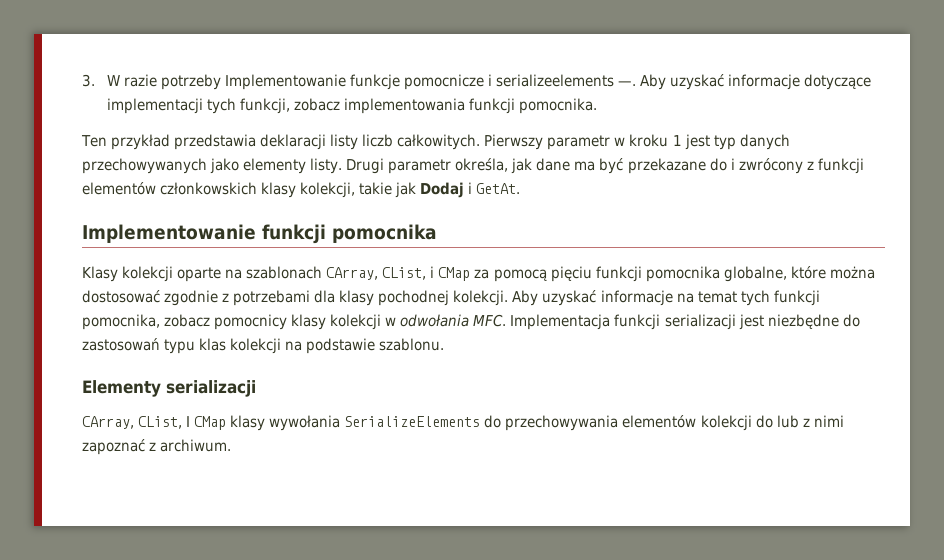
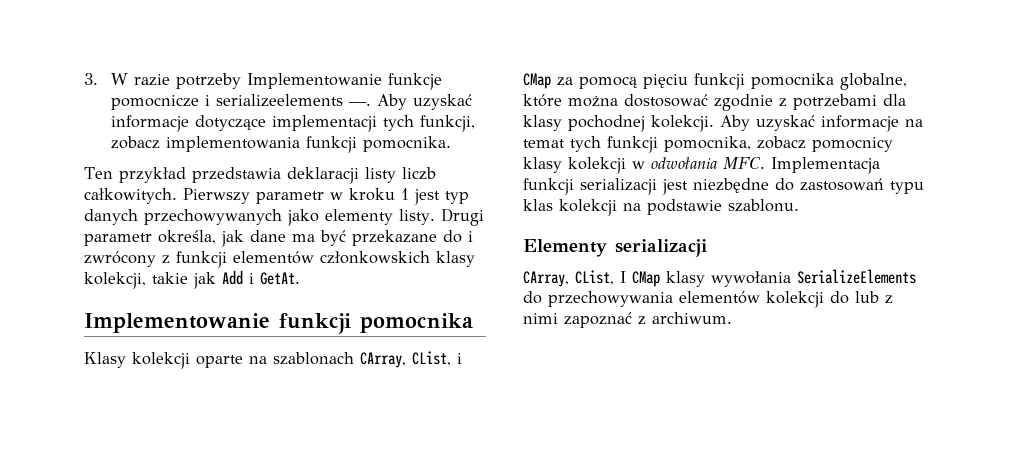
- Drugi parametr określa, jak dane ma być przekazane do i zwrócony z funkcji elementów członkowskich klasy kolekcji, takie jak Dodaj i GetAt.
+ Drugi parametr określa, jak dane ma być przekazane do i zwrócony z funkcji elementów członkowskich klasy kolekcji, takie jak Add i GetAt.

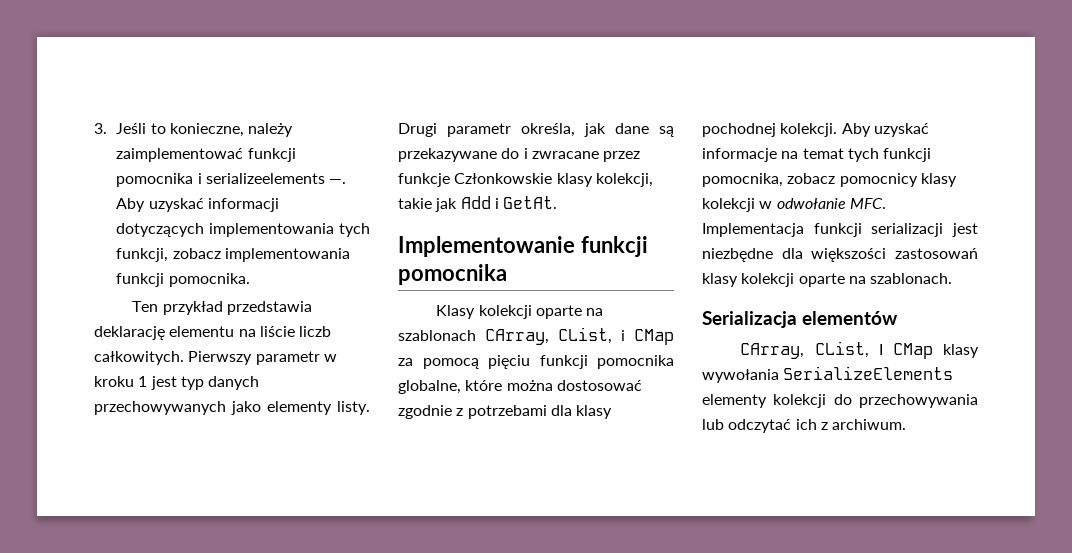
- 3. W razie potrzeby Implementowanie funkcje pomocnicze i serializeelements —.
+ 3. Jeśli to konieczne, należy zaimplementować funkcji pomocnika i serializeelements —.
- Aby uzyskać informacje dotyczące implementacji tych funkcji, zobacz implementowania funkcji pomocnika.
+ Aby uzyskać informacji dotyczących implementowania tych funkcji, zobacz implementowania funkcji pomocnika.
- Ten przykład przedstawia deklaracji listy liczb całkowitych.
+ Ten przykład przedstawia deklarację elementu na liście liczb całkowitych.
- Drugi parametr określa, jak dane ma być przekazane do i zwrócony z funkcji elementów członkowskich klasy kolekcji, takie jak Add i GetAt.
+ Drugi parametr określa, jak dane są przekazywane do i zwracane przez funkcje Członkowskie klasy kolekcji, takie jak Add i GetAt.
- Aby uzyskać informacje na temat tych funkcji pomocnika, zobacz pomocnicy klasy kolekcji w odwołania MFC. Implementacja funkcji serializacji jest niezbędne do zastosowań typu klas kolekcji na podstawie szablonu.
- Elementy serializacji
+ Aby uzyskać informacje na temat tych funkcji pomocnika, zobacz pomocnicy klasy kolekcji w odwołanie MFC. Implementacja funkcji serializacji jest niezbędne dla większości zastosowań klasy kolekcji oparte na szablonach.
+ Serializacja elementów
- CArray, CList, I CMap klasy wywołania SerializeElements do przechowywania elementów kolekcji do lub z nimi zapoznać z archiwum.
+ CArray, CList, I CMap klasy wywołania SerializeElements elementy kolekcji do przechowywania lub odczytać ich z archiwum.

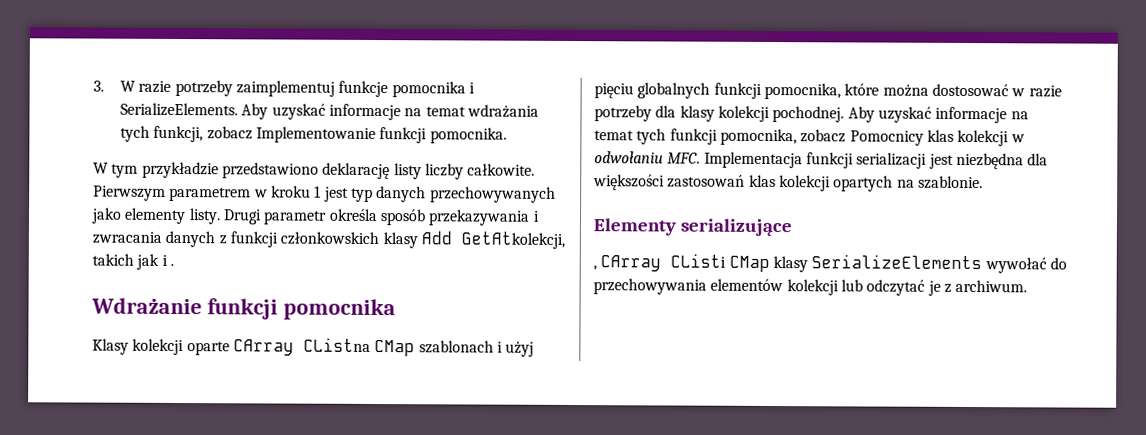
- 3. Jeśli to konieczne, należy zaimplementować funkcji pomocnika i serializeelements —. Aby uzyskać informacji dotyczących implementowania tych funkcji, zobacz implementowania funkcji pomocnika.
+ 3. W razie potrzeby zaimplementuj funkcje pomocnika i SerializeElements. Aby uzyskać informacje na temat wdrażania tych funkcji, zobacz Implementowanie funkcji pomocnika.
- Ten przykład przedstawia deklarację elementu na liście liczb całkowitych. Pierwszy parametr w kroku 1 jest typ danych przechowywanych jako elementy listy.
+ W tym przykładzie przedstawiono deklarację listy liczby całkowite. Pierwszym parametrem w kroku 1 jest typ danych przechowywanych jako elementy listy.
- Drugi parametr określa, jak dane są przekazywane do i zwracane przez funkcje Członkowskie klasy kolekcji, takie jak Add i GetAt.
- Implementowanie funkcji pomocnika
+ Drugi parametr określa sposób przekazywania i zwracania danych z funkcji członkowskich klasy Add GetAtkolekcji, takich jak i .
+ Wdrażanie funkcji pomocnika
- Klasy kolekcji oparte na szablonach CArray, CList, i CMap za pomocą pięciu funkcji pomocnika globalne, które można dostosować zgodnie z potrzebami dla klasy pochodnej kolekcji.
+ Klasy kolekcji oparte CArray CListna CMap szablonach i użyj pięciu globalnych funkcji pomocnika, które można dostosować w razie potrzeby dla klasy kolekcji pochodnej.
- Aby uzyskać informacje na temat tych funkcji pomocnika, zobacz pomocnicy klasy kolekcji w odwołanie MFC. Implementacja funkcji serializacji jest niezbędne dla większości zastosowań klasy kolekcji oparte na szablonach.
- Serializacja elementów
- CArray, CList, I CMap klasy wywołania SerializeElements elementy kolekcji do przechowywania lub odczytać ich z archiwum.
+ Aby uzyskać informacje na temat tych funkcji pomocnika, zobacz Pomocnicy klas kolekcji w odwołaniu MFC. Implementacja funkcji serializacji jest niezbędna dla większości zastosowań klas kolekcji opartych na szablonie.
+ Elementy serializujące
+ , CArray CListi CMap klasy SerializeElements wywołać do przechowywania elementów kolekcji lub odczytać je z archiwum.

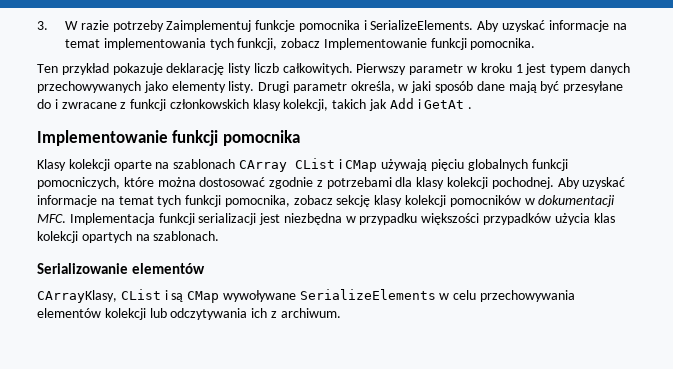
- 3. W razie potrzeby zaimplementuj funkcje pomocnika i SerializeElements.
+ 3. W razie potrzeby Zaimplementuj funkcje pomocnika i SerializeElements.
- Aby uzyskać informacje na temat wdrażania tych funkcji, zobacz Implementowanie funkcji pomocnika.
+ Aby uzyskać informacje na temat implementowania tych funkcji, zobacz Implementowanie funkcji pomocnika.
- W tym przykładzie przedstawiono deklarację listy liczby całkowite. Pierwszym parametrem w kroku 1 jest typ danych przechowywanych jako elementy listy.
+ Ten przykład pokazuje deklarację listy liczb całkowitych. Pierwszy parametr w kroku 1 jest typem danych przechowywanych jako elementy listy.
- Drugi parametr określa sposób przekazywania i zwracania danych z funkcji członkowskich klasy Add GetAtkolekcji, takich jak i .
+ Drugi parametr określa, w jaki sposób dane mają być przesyłane do i zwracane z funkcji członkowskich klasy kolekcji, takich jak Add i GetAt .
- Wdrażanie funkcji pomocnika
+ Implementowanie funkcji pomocnika
- Klasy kolekcji oparte CArray CListna CMap szablonach i użyj pięciu globalnych funkcji pomocnika, które można dostosować w razie potrzeby dla klasy kolekcji pochodnej.
+ Klasy kolekcji oparte na szablonach CArray CList i CMap używają pięciu globalnych funkcji pomocniczych, które można dostosować zgodnie z potrzebami dla klasy kolekcji pochodnej.
- Aby uzyskać informacje na temat tych funkcji pomocnika, zobacz Pomocnicy klas kolekcji w odwołaniu MFC. Implementacja funkcji serializacji jest niezbędna dla większości zastosowań klas kolekcji opartych na szablonie.
- Elementy serializujące
- , CArray CListi CMap klasy SerializeElements wywołać do przechowywania elementów kolekcji lub odczytać je z archiwum.
+ Aby uzyskać informacje na temat tych funkcji pomocnika, zobacz sekcję klasy kolekcji pomocników w dokumentacji MFC. Implementacja funkcji serializacji jest niezbędna w przypadku większości przypadków użycia klas kolekcji opartych na szablonach.
+ Serializowanie elementów
+ CArrayKlasy, CList i są CMap wywoływane SerializeElements w celu przechowywania elementów kolekcji lub odczytywania ich z archiwum.

